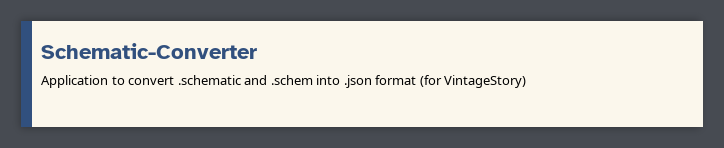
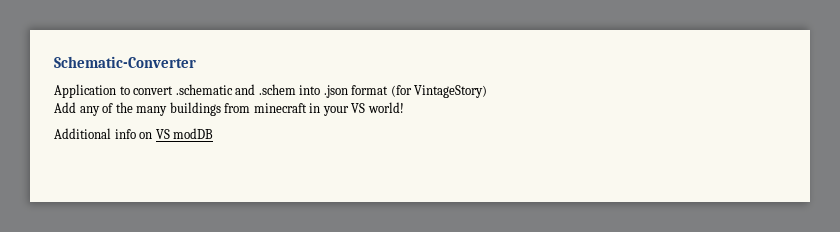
+ Add any of the many buildings from minecraft in your VS world!
+ Additional info on VS modDB

